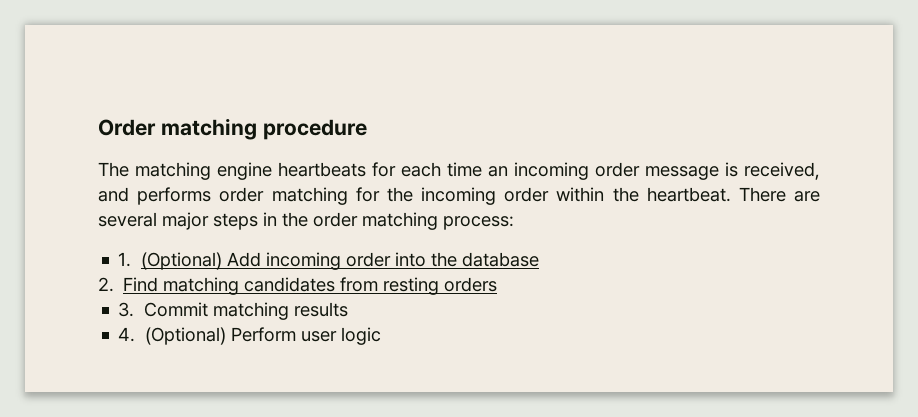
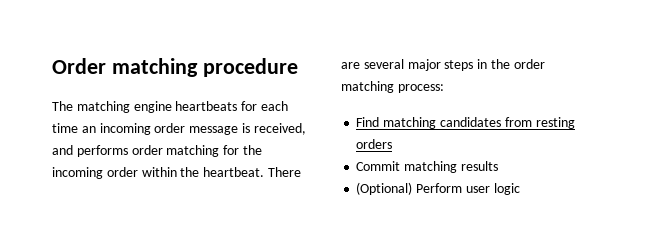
- 1. (Optional) Add incoming order into the database
- 2. Find matching candidates from resting orders
+ Find matching candidates from resting orders
- 3. Commit matching results
+ Commit matching results
- 4. (Optional) Perform user logic
+ (Optional) Perform user logic

